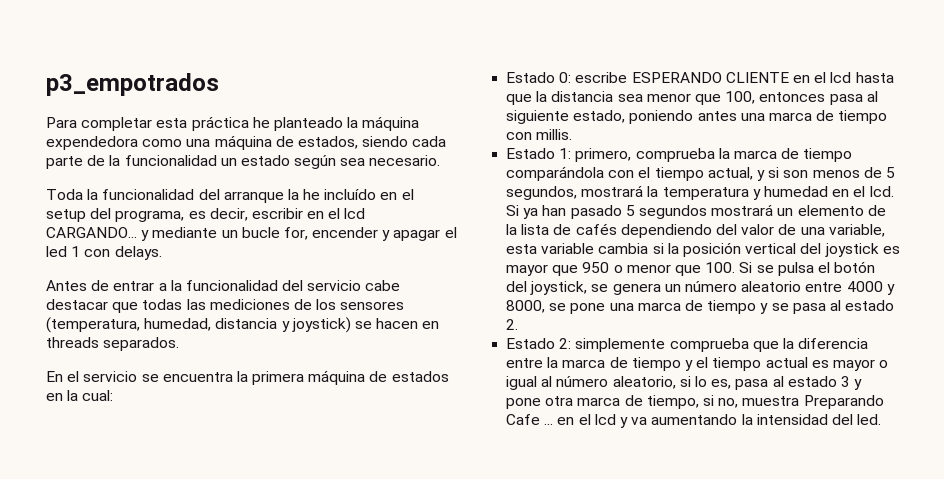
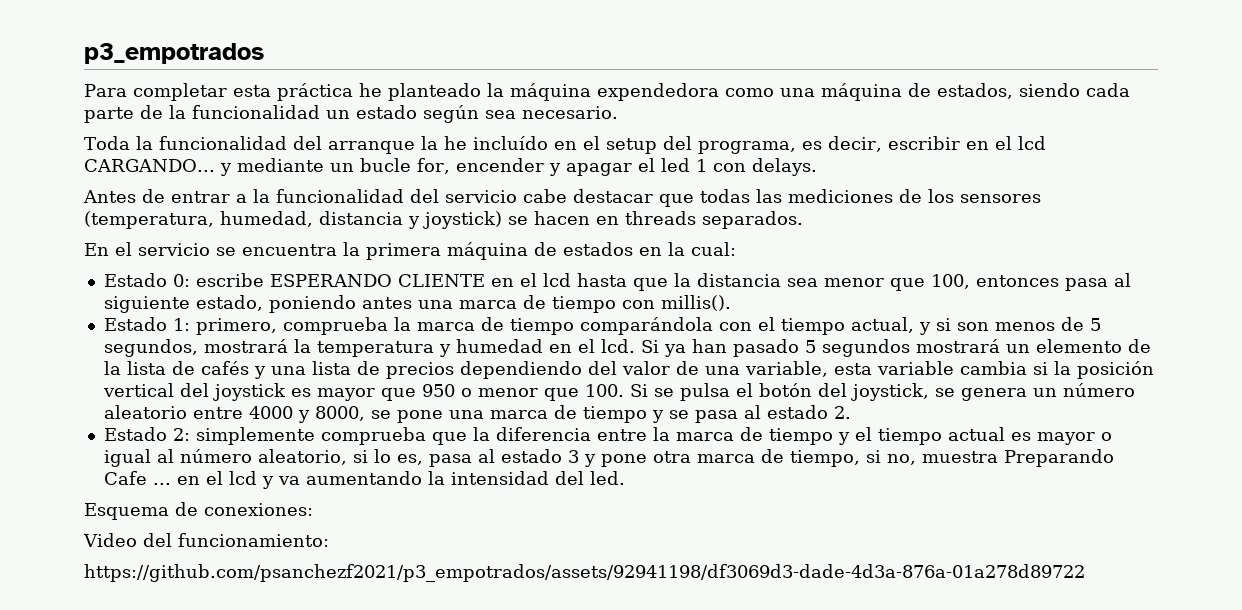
- Estado 0: escribe ESPERANDO CLIENTE en el lcd hasta que la distancia sea menor que 100, entonces pasa al siguiente estado, poniendo antes una marca de tiempo con millis.
+ Estado 0: escribe ESPERANDO CLIENTE en el lcd hasta que la distancia sea menor que 100, entonces pasa al siguiente estado, poniendo antes una marca de tiempo con millis().
- Si ya han pasado 5 segundos mostrará un elemento de la lista de cafés dependiendo del valor de una variable, esta variable cambia si la posición vertical del joystick es mayor que 950 o menor que 100. Si se pulsa el botón del joystick, se genera un número aleatorio entre 4000 y 8000, se pone una marca de tiempo y se pasa al estado 2.
+ Si ya han pasado 5 segundos mostrará un elemento de la lista de cafés y una lista de precios dependiendo del valor de una variable, esta variable cambia si la posición vertical del joystick es mayor que 950 o menor que 100. Si se pulsa el botón del joystick, se genera un número aleatorio entre 4000 y 8000, se pone una marca de tiempo y se pasa al estado 2.
+ Esquema de conexiones:
+ Video del funcionamiento:
+ https://github.com/psanchezf2021/p3_empotrados/assets/92941198/df3069d3-dade-4d3a-876a-01a278d89722

